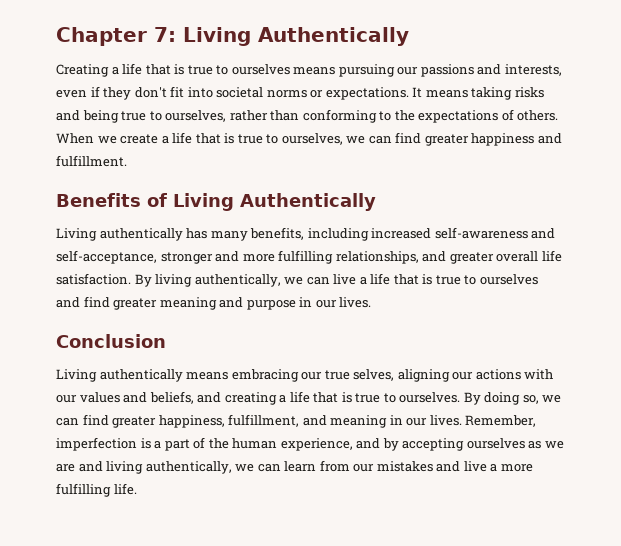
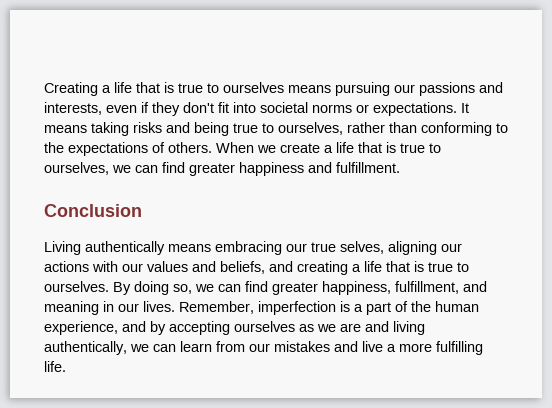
- Chapter 7: Living Authentically
- Benefits of Living Authentically
- Living authentically has many benefits, including increased self-awareness and self-acceptance, stronger and more fulfilling relationships, and greater overall life satisfaction. By living authentically, we can live a life that is true to ourselves and find greater meaning and purpose in our lives.

